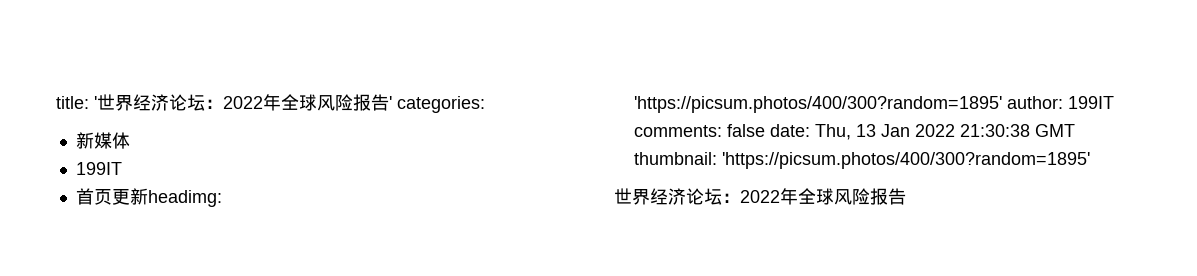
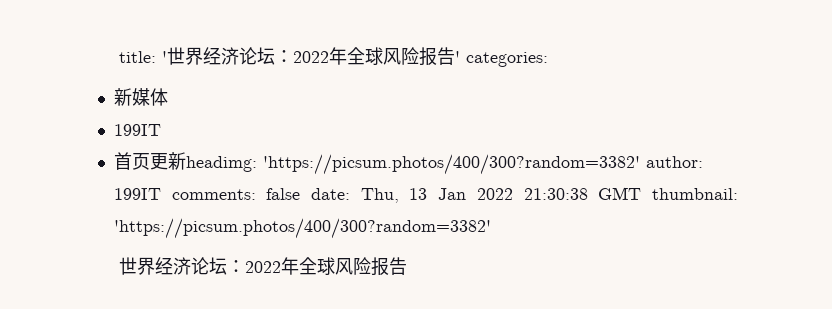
- 首页更新headimg: 'https://picsum.photos/400/300?random=1895' author: 199IT comments: false date: Thu, 13 Jan 2022 21:30:38 GMT thumbnail: 'https://picsum.photos/400/300?random=1895'
+ 首页更新headimg: 'https://picsum.photos/400/300?random=3382' author: 199IT comments: false date: Thu, 13 Jan 2022 21:30:38 GMT thumbnail: 'https://picsum.photos/400/300?random=3382'

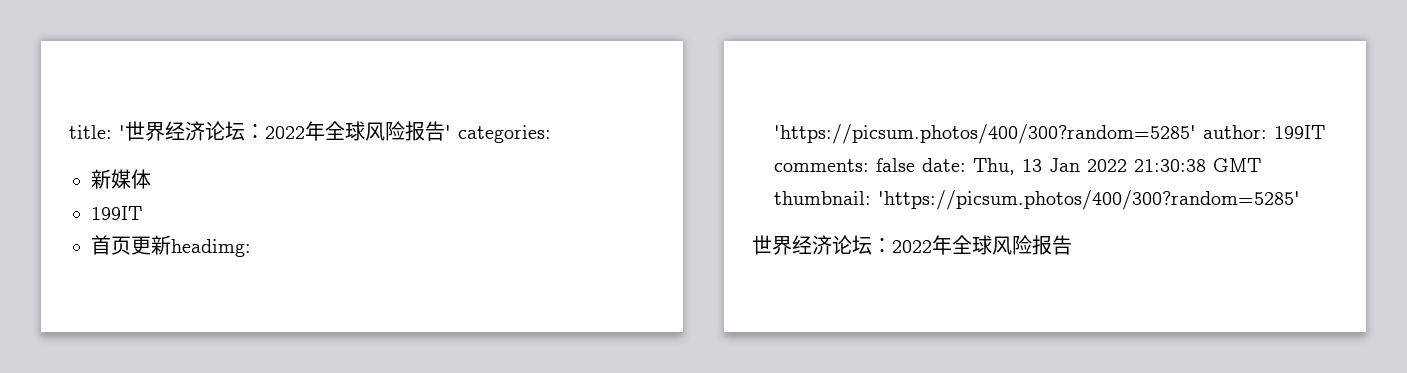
- 首页更新headimg: 'https://picsum.photos/400/300?random=3382' author: 199IT comments: false date: Thu, 13 Jan 2022 21:30:38 GMT thumbnail: 'https://picsum.photos/400/300?random=3382'
+ 首页更新headimg: 'https://picsum.photos/400/300?random=5285' author: 199IT comments: false date: Thu, 13 Jan 2022 21:30:38 GMT thumbnail: 'https://picsum.photos/400/300?random=5285'

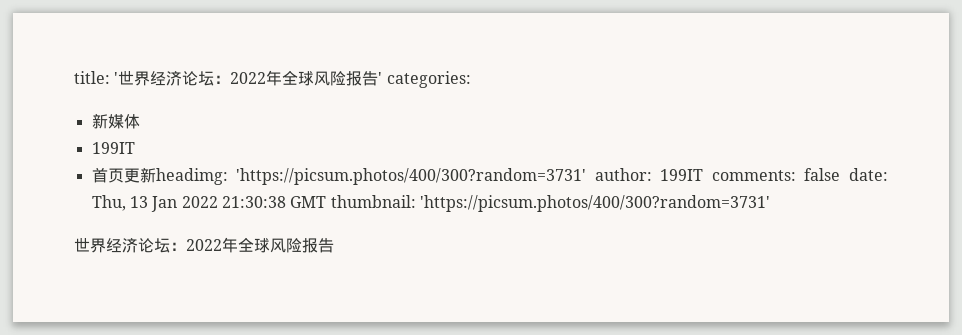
- 首页更新headimg: 'https://picsum.photos/400/300?random=5285' author: 199IT comments: false date: Thu, 13 Jan 2022 21:30:38 GMT thumbnail: 'https://picsum.photos/400/300?random=5285'
+ 首页更新headimg: 'https://picsum.photos/400/300?random=3731' author: 199IT comments: false date: Thu, 13 Jan 2022 21:30:38 GMT thumbnail: 'https://picsum.photos/400/300?random=3731'

